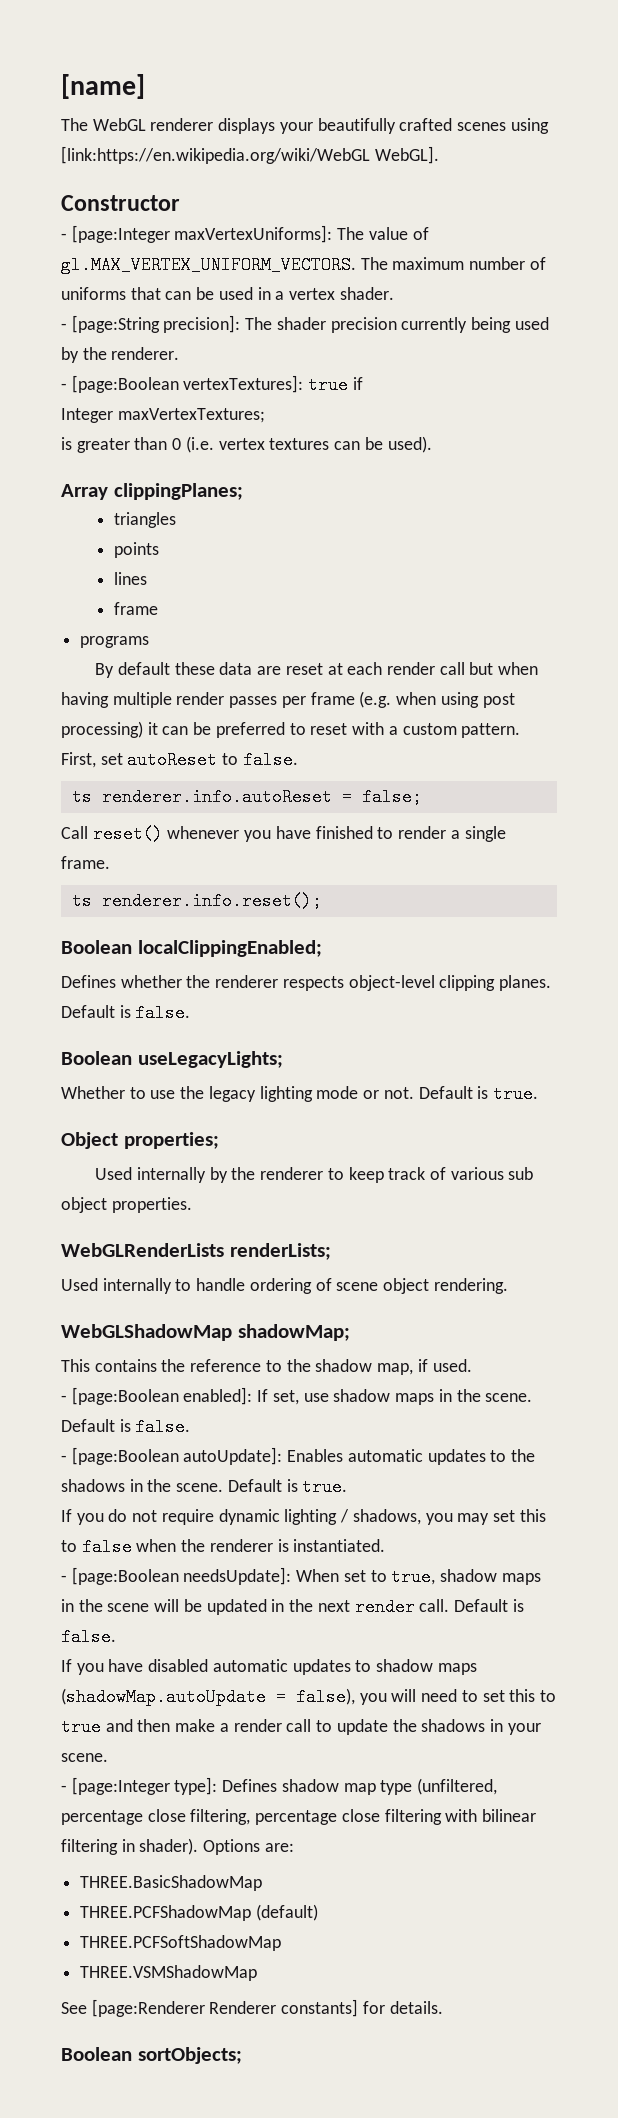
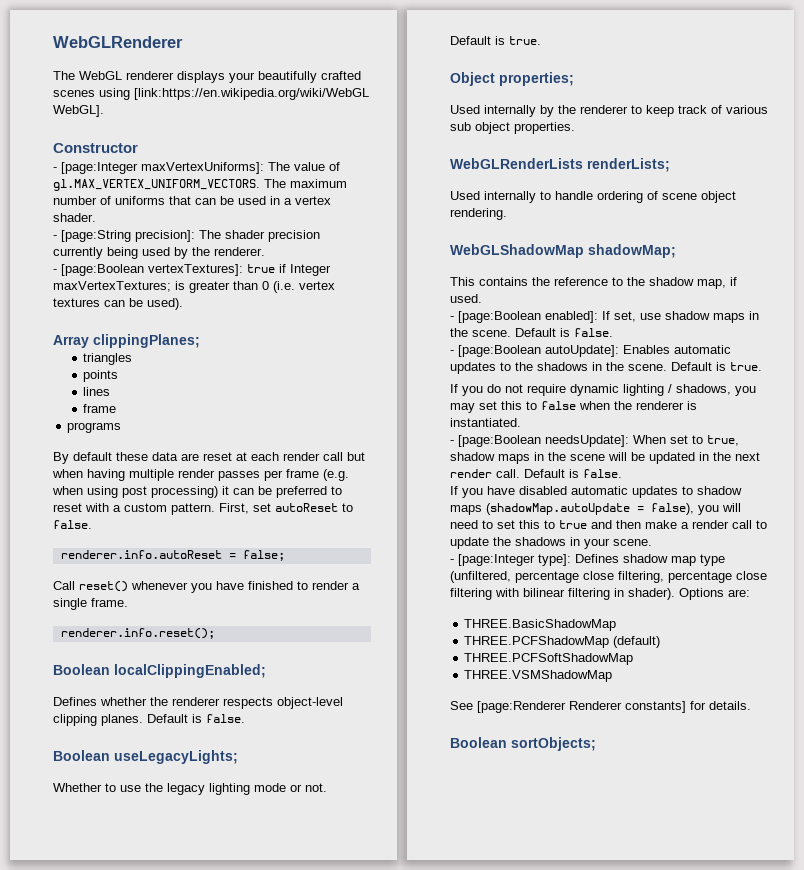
- [name]
+ WebGLRenderer
- - [page:Boolean vertexTextures]: true if
- Integer maxVertexTextures;
- is greater than 0 (i.e. vertex textures can be used).
+ - [page:Boolean vertexTextures]: true if Integer maxVertexTextures; is greater than 0 (i.e. vertex textures can be used).
- ts renderer.info.autoReset = false;
+ renderer.info.autoReset = false;
- ts renderer.info.reset();
+ renderer.info.reset();

